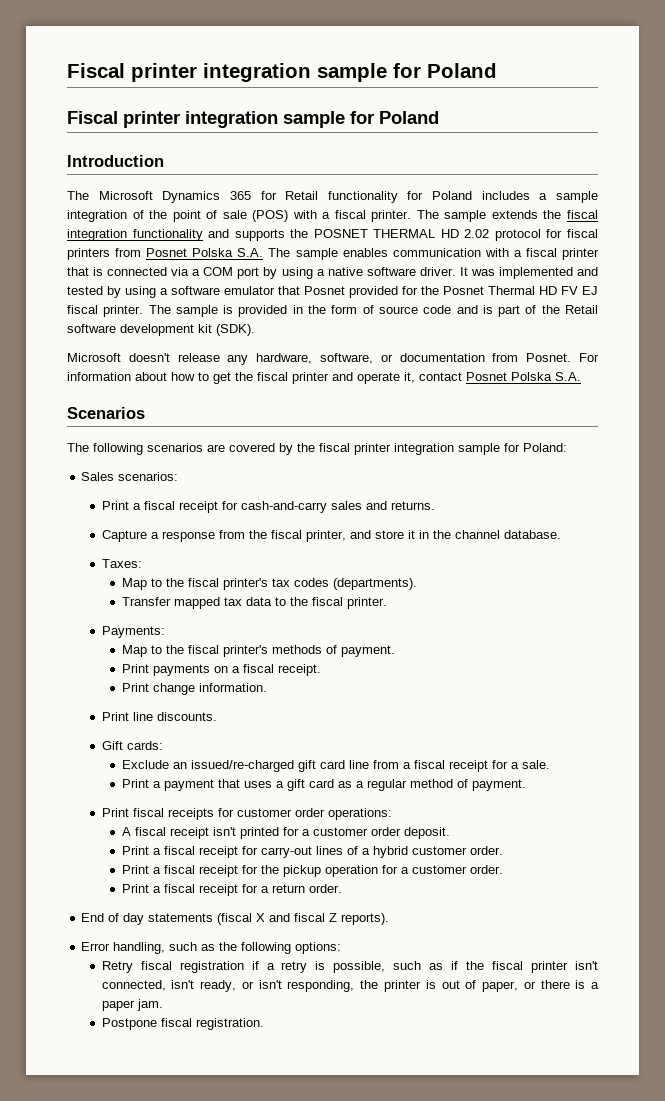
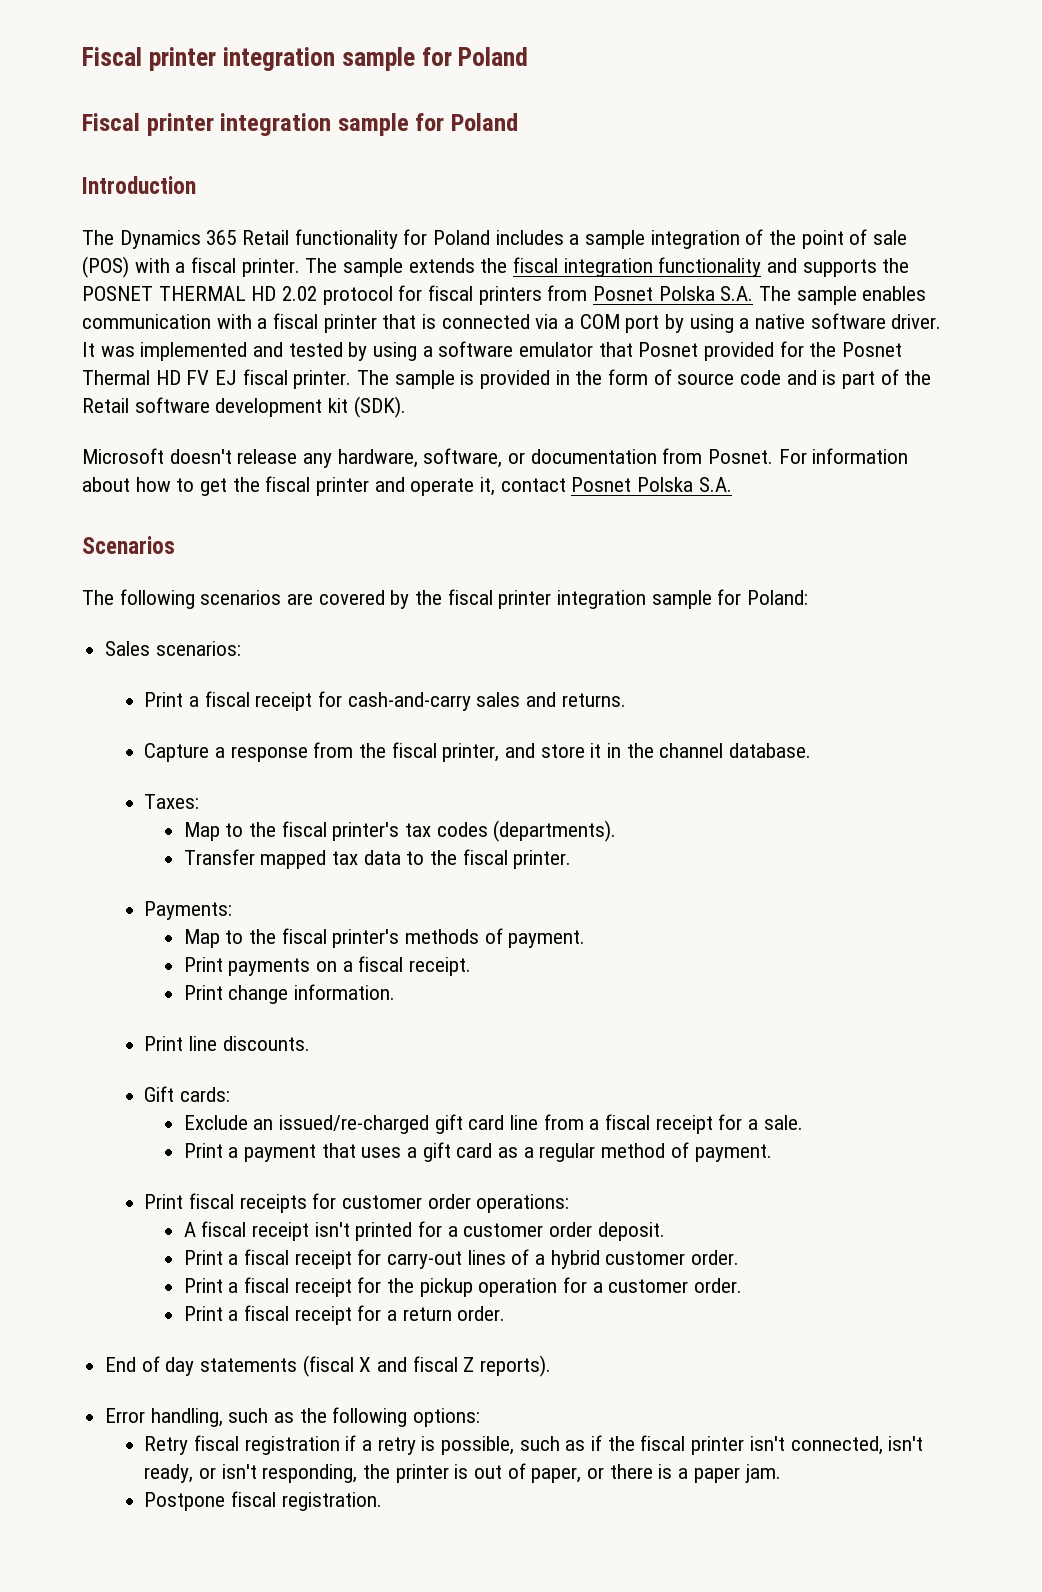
- The Microsoft Dynamics 365 for Retail functionality for Poland includes a sample integration of the point of sale (POS) with a fiscal printer.
+ The Dynamics 365 Retail functionality for Poland includes a sample integration of the point of sale (POS) with a fiscal printer.

